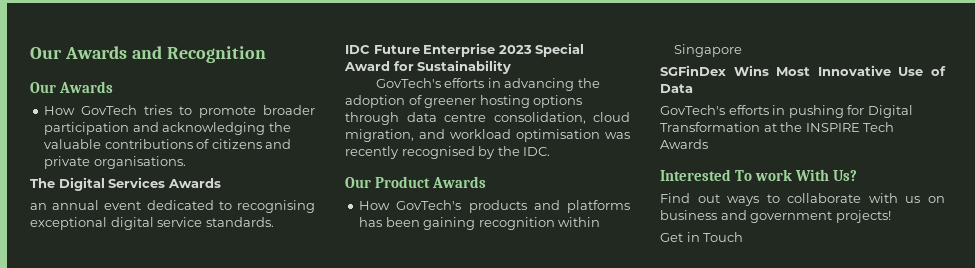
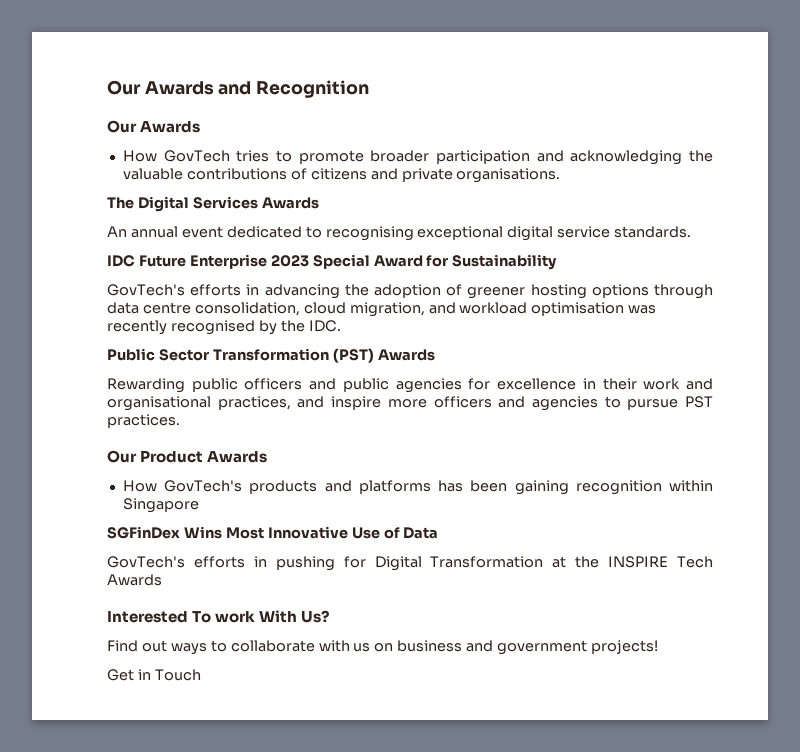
- an annual event dedicated to recognising exceptional digital service standards.
+ An annual event dedicated to recognising exceptional digital service standards.
+ Public Sector Transformation (PST) Awards
+ Rewarding public officers and public agencies for excellence in their work and organisational practices, and inspire more officers and agencies to pursue PST practices.

